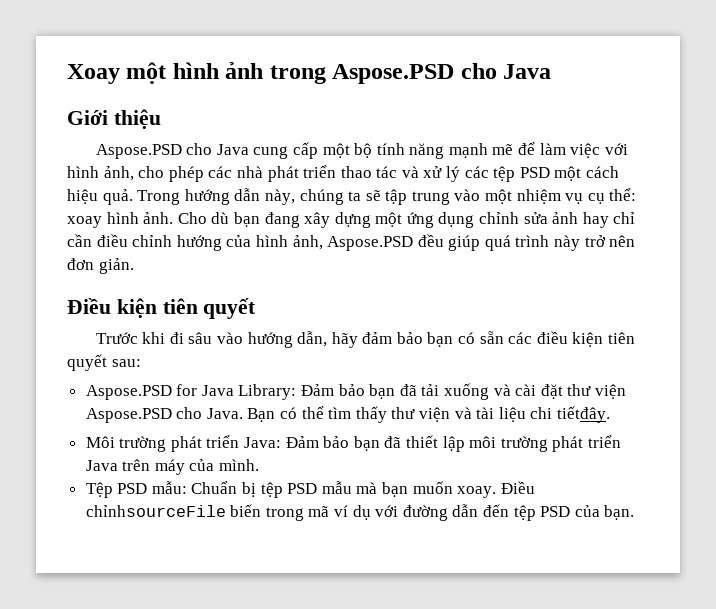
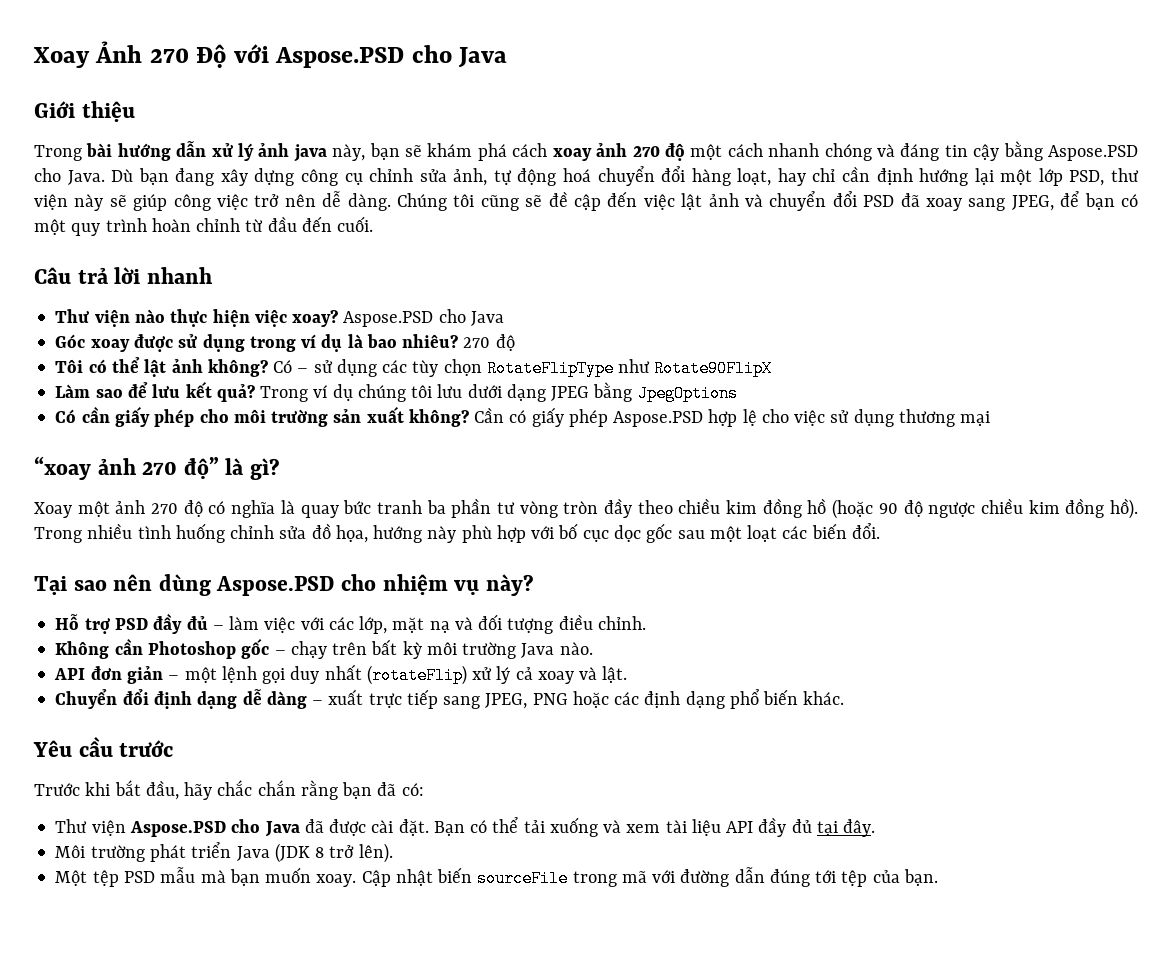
- Xoay một hình ảnh trong Aspose.PSD cho Java
+ Xoay Ảnh 270 Độ với Aspose.PSD cho Java
- Aspose.PSD cho Java cung cấp một bộ tính năng mạnh mẽ để làm việc với hình ảnh, cho phép các nhà phát triển thao tác và xử lý các tệp PSD một cách hiệu quả. Trong hướng dẫn này, chúng ta sẽ tập trung vào một nhiệm vụ cụ thể: xoay hình ảnh. Cho dù bạn đang xây dựng một ứng dụng chỉnh sửa ảnh hay chỉ cần điều chỉnh hướng của hình ảnh, Aspose.PSD đều giúp quá trình này trở nên đơn giản.
- Điều kiện tiên quyết
- Trước khi đi sâu vào hướng dẫn, hãy đảm bảo bạn có sẵn các điều kiện tiên quyết sau:
- Aspose.PSD for Java Library: Đảm bảo bạn đã tải xuống và cài đặt thư viện Aspose.PSD cho Java. Bạn có thể tìm thấy thư viện và tài liệu chi tiếtđây.
- Môi trường phát triển Java: Đảm bảo bạn đã thiết lập môi trường phát triển Java trên máy của mình.
- Tệp PSD mẫu: Chuẩn bị tệp PSD mẫu mà bạn muốn xoay.
+ Trong bài hướng dẫn xử lý ảnh java này, bạn sẽ khám phá cách xoay ảnh 270 độ một cách nhanh chóng và đáng tin cậy bằng Aspose.PSD cho Java. Dù bạn đang xây dựng công cụ chỉnh sửa ảnh, tự động hoá chuyển đổi hàng loạt, hay chỉ cần định hướng lại một lớp PSD, thư viện này sẽ giúp công việc trở nên dễ dàng. Chúng tôi cũng sẽ đề cập đến việc lật ảnh và chuyển đổi PSD đã xoay sang JPEG, để bạn có một quy trình hoàn chỉnh từ đầu đến cuối.
+ Câu trả lời nhanh
+ Thư viện nào thực hiện việc xoay? Aspose.PSD cho Java
+ Góc xoay được sử dụng trong ví dụ là bao nhiêu? 270 độ
+ Tôi có thể lật ảnh không? Có – sử dụng các tùy chọn RotateFlipType như Rotate90FlipX
+ Làm sao để lưu kết quả? Trong ví dụ chúng tôi lưu dưới dạng JPEG bằng JpegOptions
+ Có cần giấy phép cho môi trường sản xuất không? Cần có giấy phép Aspose.PSD hợp lệ cho việc sử dụng thương mại
+ “xoay ảnh 270 độ” là gì?
+ Xoay một ảnh 270 độ có nghĩa là quay bức tranh ba phần tư vòng tròn đầy theo chiều kim đồng hồ (hoặc 90 độ ngược chiều kim đồng hồ). Trong nhiều tình huống chỉnh sửa đồ họa, hướng này phù hợp với bố cục dọc gốc sau một loạt các biến đổi.
+ Tại sao nên dùng Aspose.PSD cho nhiệm vụ này?
+ Hỗ trợ PSD đầy đủ – làm việc với các lớp, mặt nạ và đối tượng điều chỉnh.
+ Không cần Photoshop gốc – chạy trên bất kỳ môi trường Java nào.
+ API đơn giản – một lệnh gọi duy nhất (rotateFlip) xử lý cả xoay và lật.
+ Chuyển đổi định dạng dễ dàng – xuất trực tiếp sang JPEG, PNG hoặc các định dạng phổ biến khác.
+ Yêu cầu trước
+ Trước khi bắt đầu, hãy chắc chắn rằng bạn đã có:
+ Thư viện Aspose.PSD cho Java đã được cài đặt. Bạn có thể tải xuống và xem tài liệu API đầy đủ tại đây.
+ Môi trường phát triển Java (JDK 8 trở lên).
+ Một tệp PSD mẫu mà bạn muốn xoay.
- Điều chỉnhsourceFile biến trong mã ví dụ với đường dẫn đến tệp PSD của bạn.
+ Cập nhật biến sourceFile trong mã với đường dẫn đúng tới tệp của bạn.

